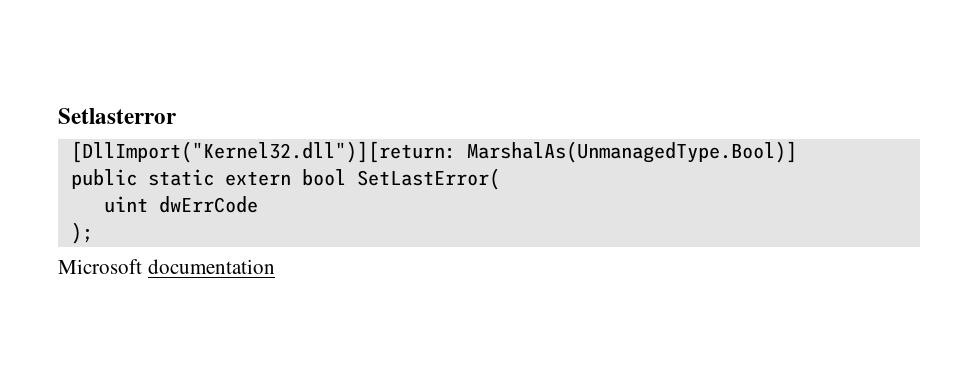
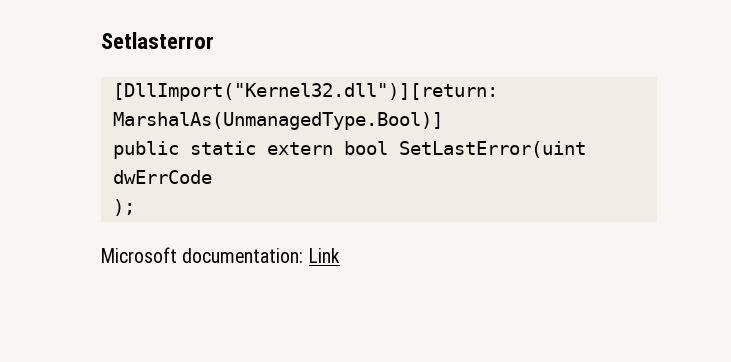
- public static extern bool SetLastError(
- uint dwErrCode
+ public static extern bool SetLastError(uint dwErrCode
- Microsoft documentation
+ Microsoft documentation: Link

